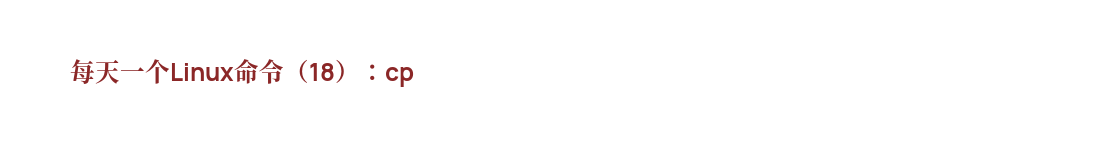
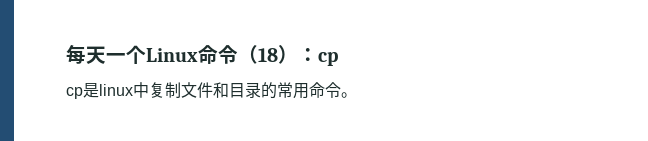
+ cp是linux中复制文件和目录的常用命令。

